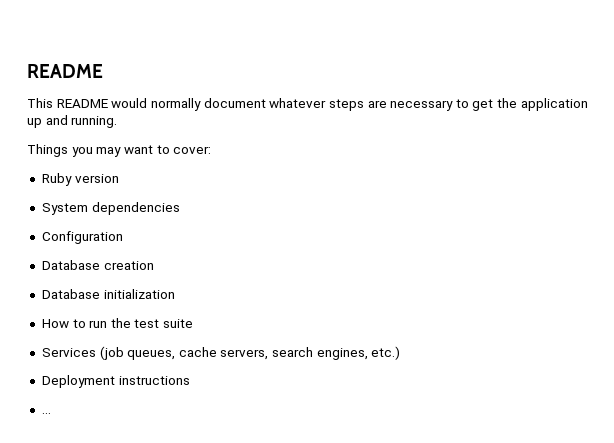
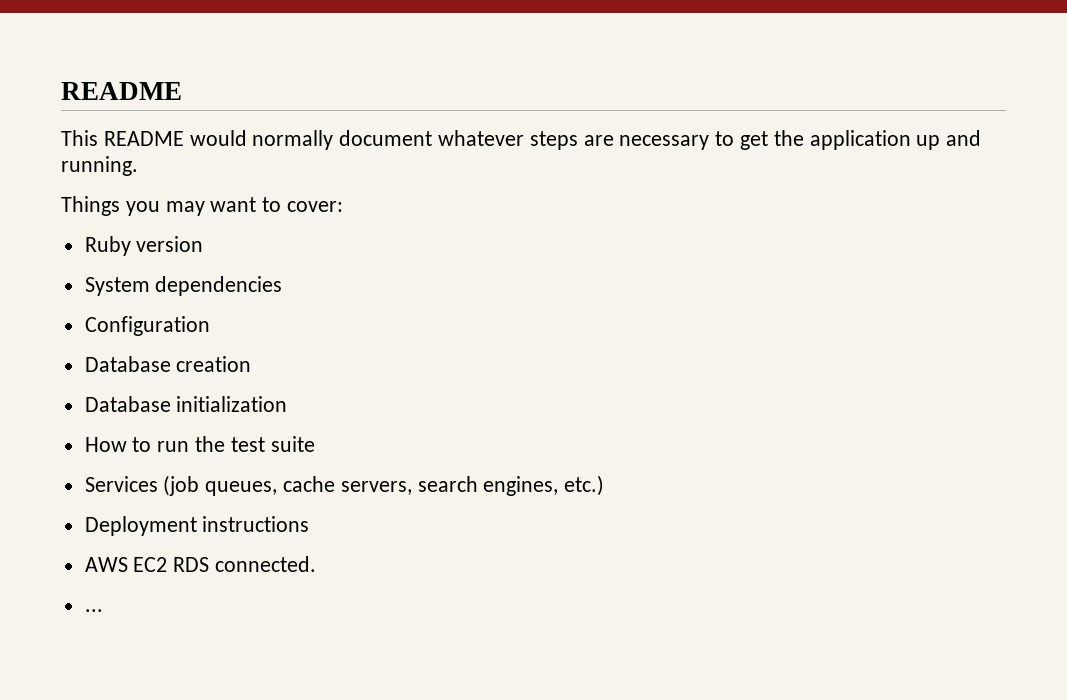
+ AWS EC2 RDS connected.

